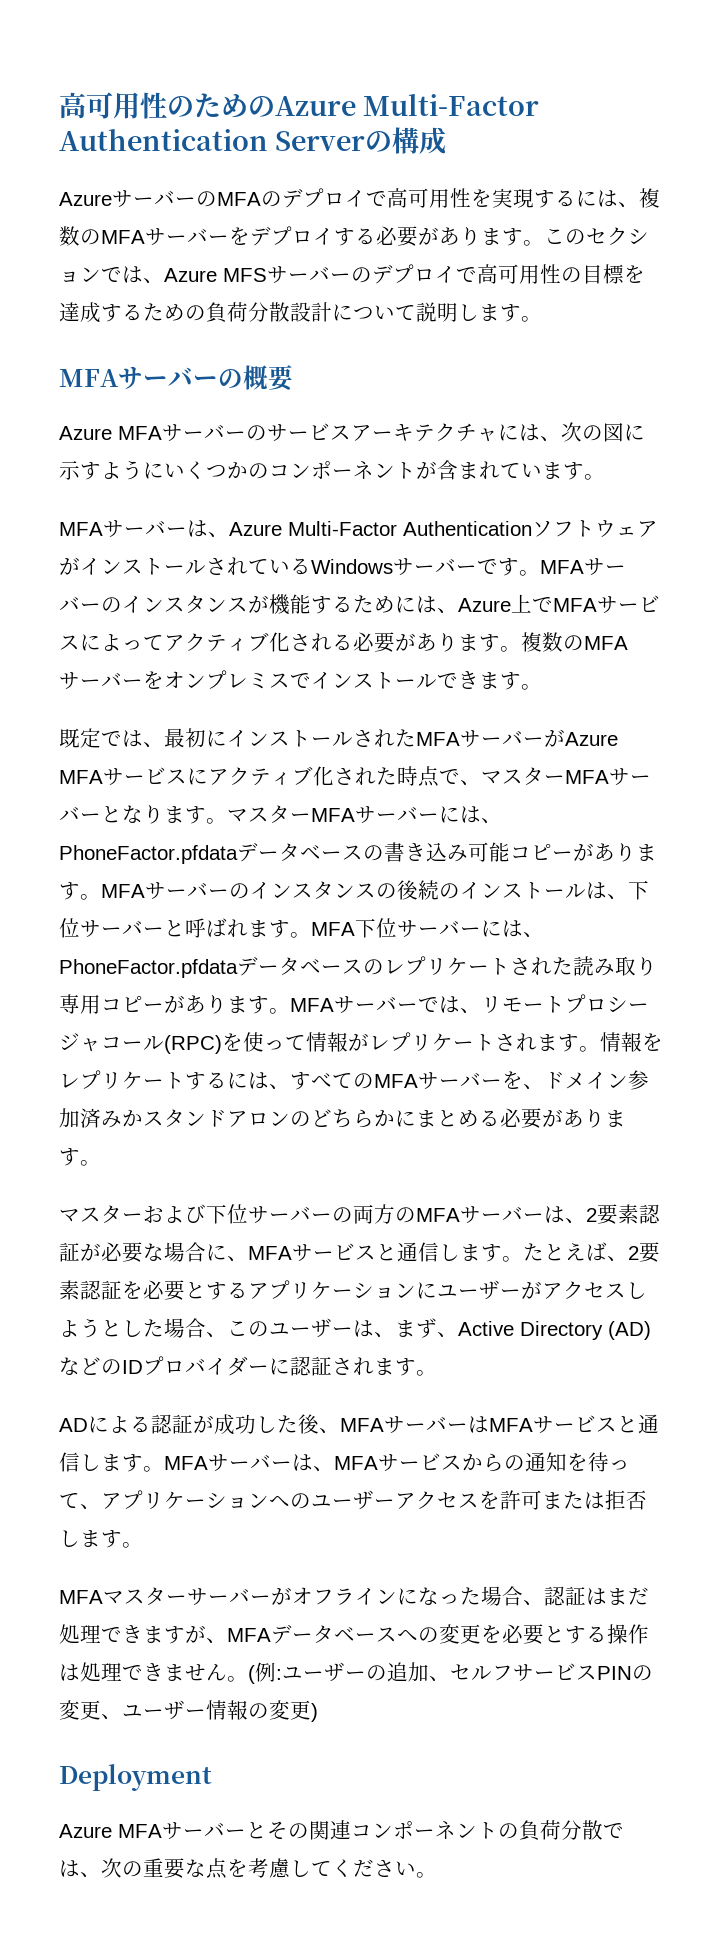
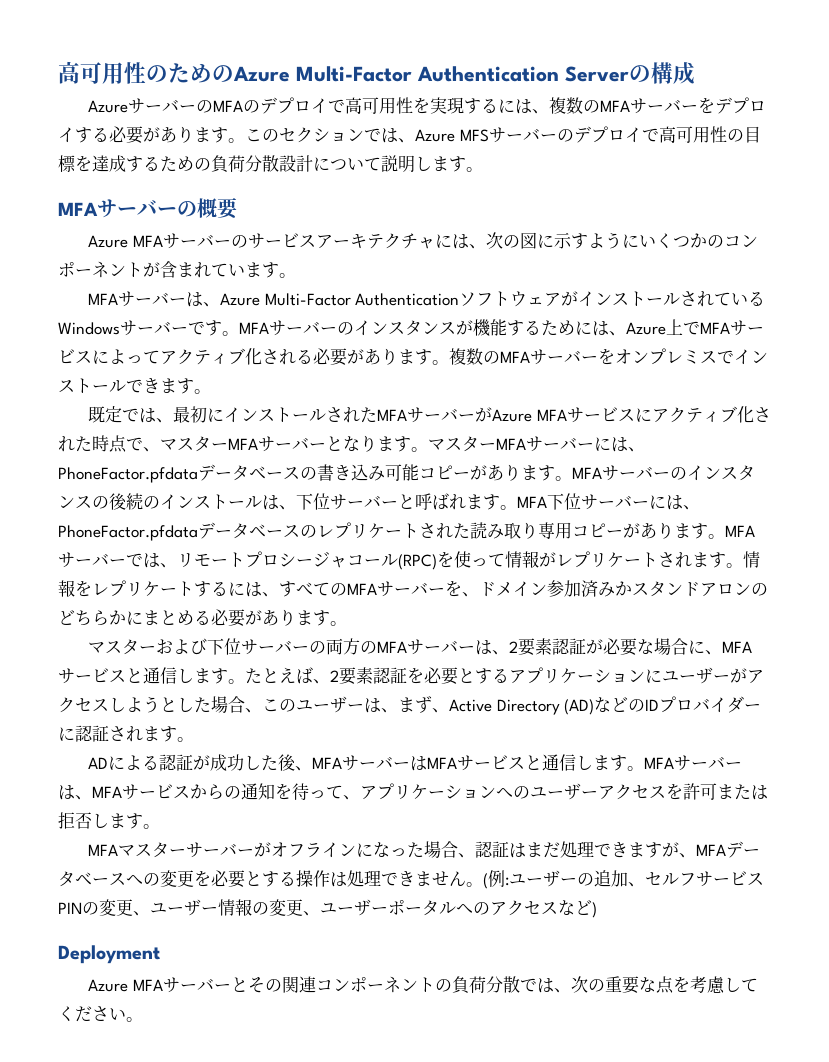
- (例:ユーザーの追加、セルフサービスPINの変更、ユーザー情報の変更)
+ (例:ユーザーの追加、セルフサービスPINの変更、ユーザー情報の変更、ユーザーポータルへのアクセスなど)

